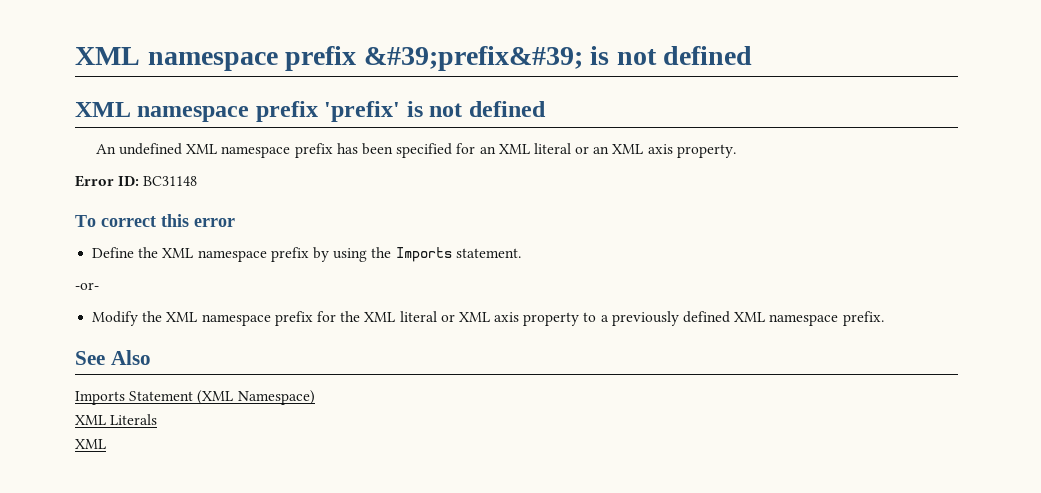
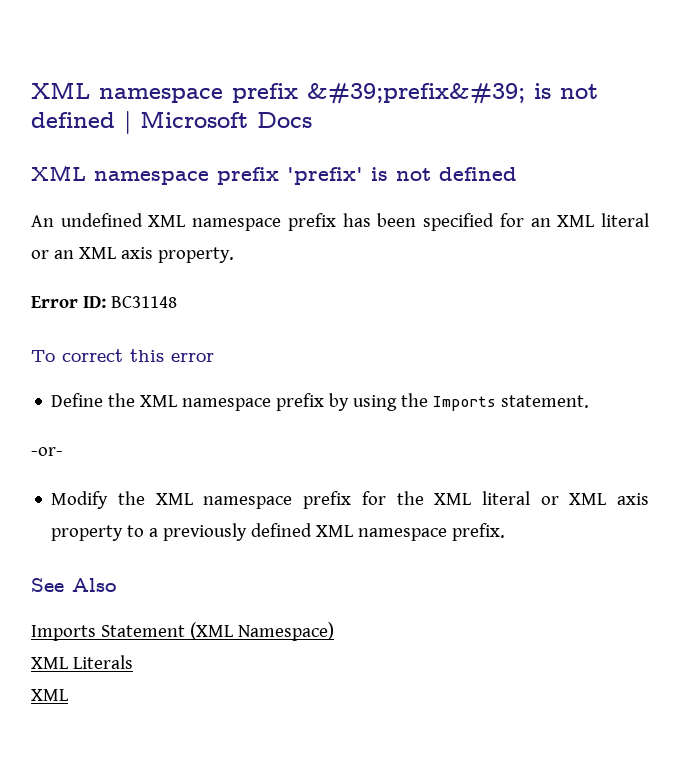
- XML namespace prefix &#39;prefix&#39; is not defined
+ XML namespace prefix &#39;prefix&#39; is not defined | Microsoft Docs

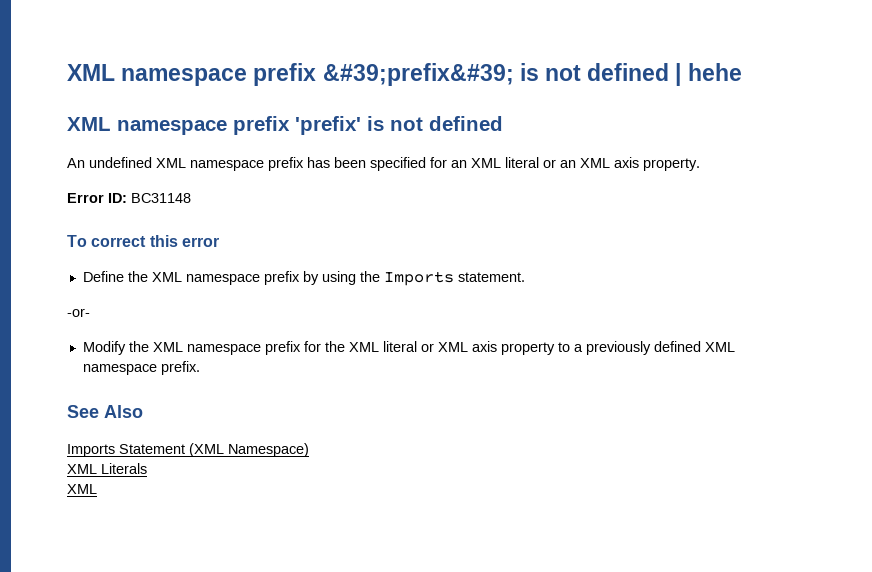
- XML namespace prefix &#39;prefix&#39; is not defined | Microsoft Docs
+ XML namespace prefix &#39;prefix&#39; is not defined | hehe

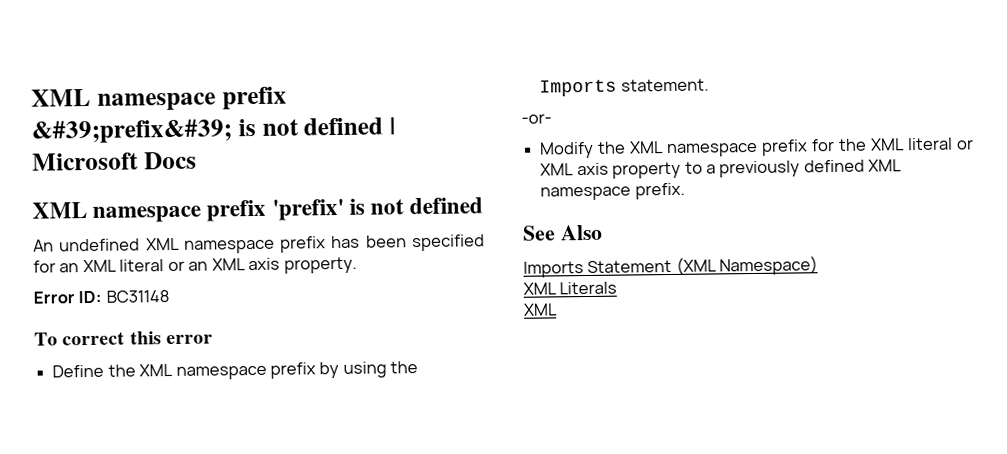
- XML namespace prefix &#39;prefix&#39; is not defined | hehe
+ XML namespace prefix &#39;prefix&#39; is not defined | Microsoft Docs

